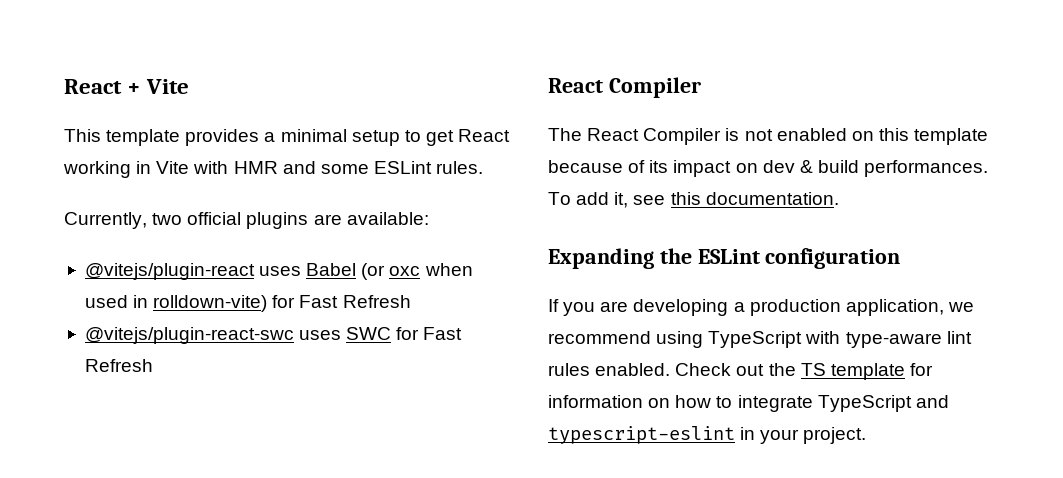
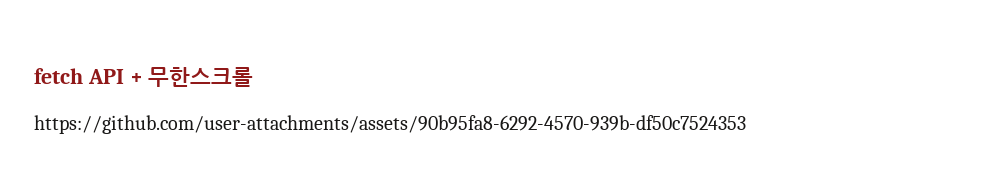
- React + Vite
- This template provides a minimal setup to get React working in Vite with HMR and some ESLint rules.
- Currently, two official plugins are available:
- @vitejs/plugin-react uses Babel (or oxc when used in rolldown-vite) for Fast Refresh
- @vitejs/plugin-react-swc uses SWC for Fast Refresh
- React Compiler
- The React Compiler is not enabled on this template because of its impact on dev & build performances. To add it, see this documentation.
- Expanding the ESLint configuration
- If you are developing a production application, we recommend using TypeScript with type-aware lint rules enabled. Check out the TS template for information on how to integrate TypeScript and typescript-eslint in your project.
+ fetch API + 무한스크롤
+ https://github.com/user-attachments/assets/90b95fa8-6292-4570-939b-df50c7524353

